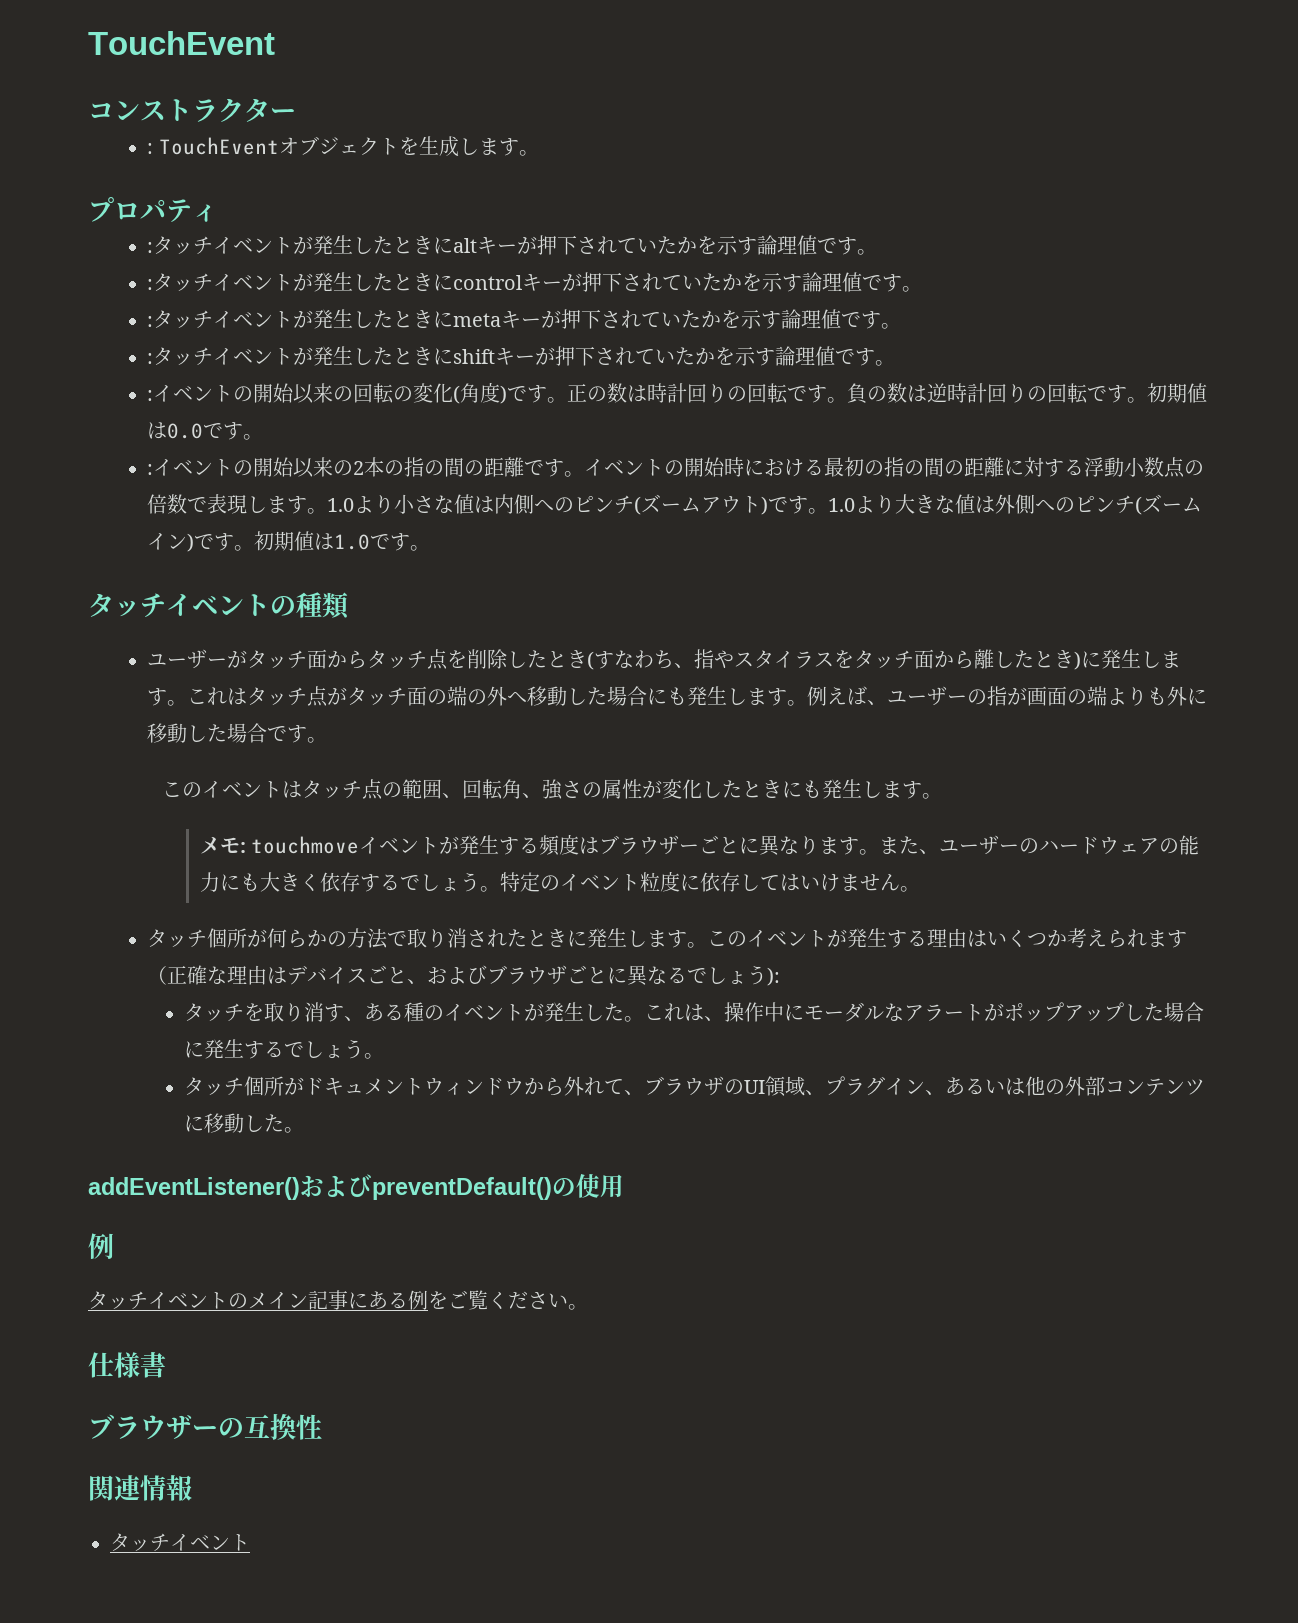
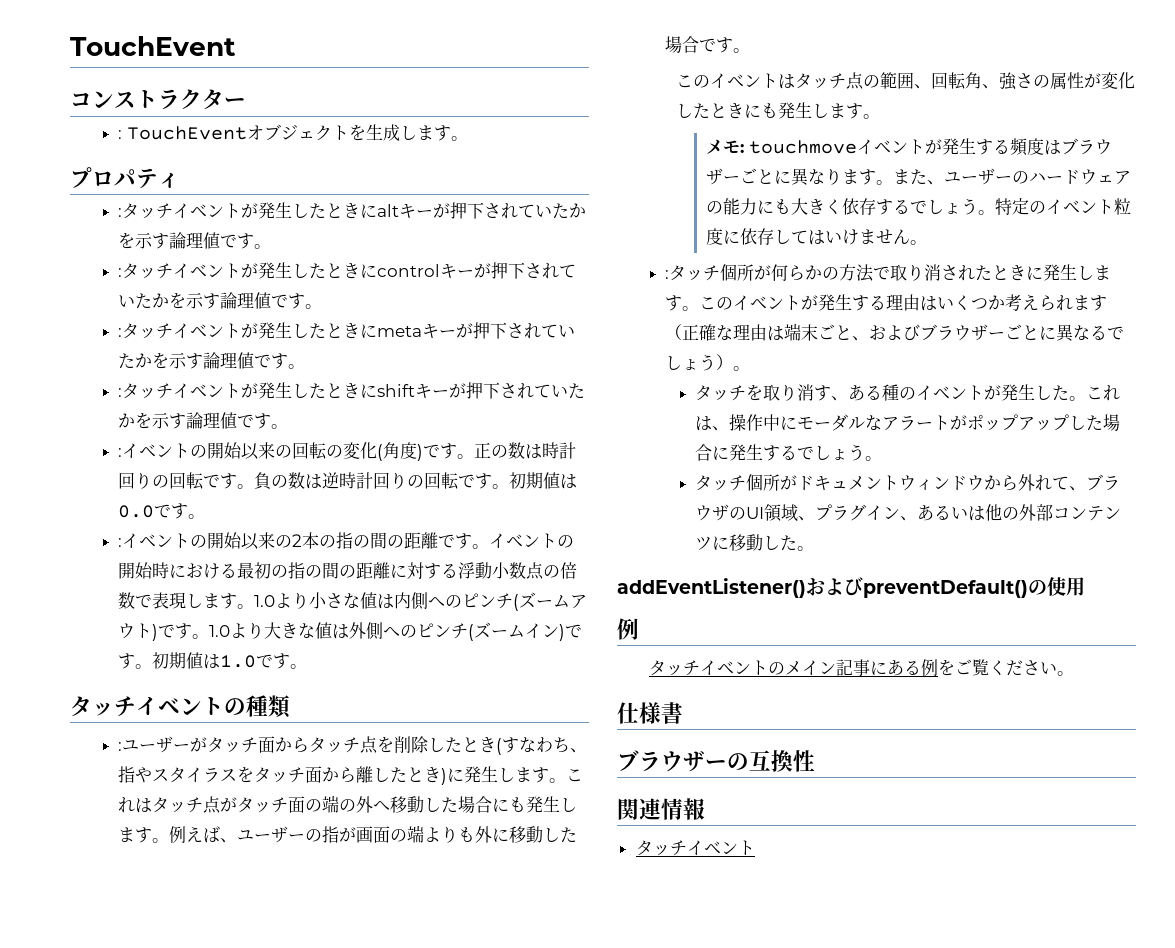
- ユーザーがタッチ面からタッチ点を削除したとき(すなわち、指やスタイラスをタッチ面から離したとき)に発生します。
+ :ユーザーがタッチ面からタッチ点を削除したとき(すなわち、指やスタイラスをタッチ面から離したとき)に発生します。
- タッチ個所が何らかの方法で取り消されたときに発生します。
+ :タッチ個所が何らかの方法で取り消されたときに発生します。
- このイベントが発生する理由はいくつか考えられます（正確な理由はデバイスごと、およびブラウザごとに異なるでしょう):
+ このイベントが発生する理由はいくつか考えられます（正確な理由は端末ごと、およびブラウザーごとに異なるでしょう）。

